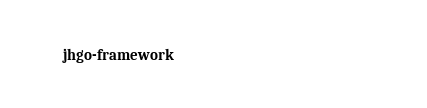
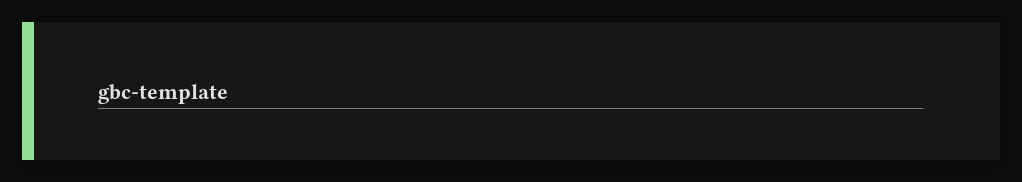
- jhgo-framework
+ gbc-template

